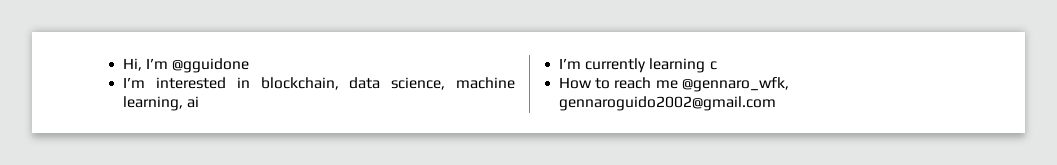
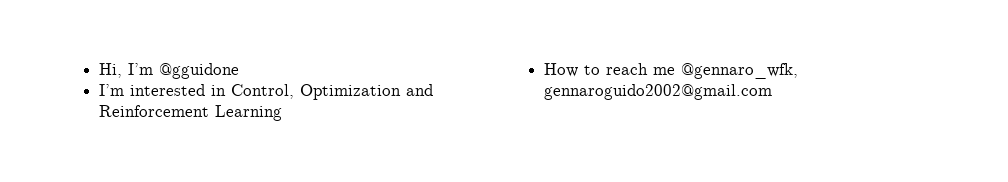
- I’m interested in blockchain, data science, machine learning, ai
- I’m currently learning c
+ I’m interested in Control, Optimization and Reinforcement Learning

